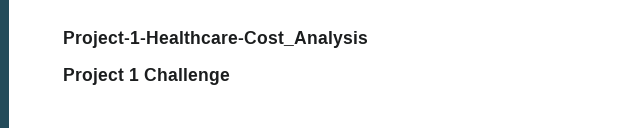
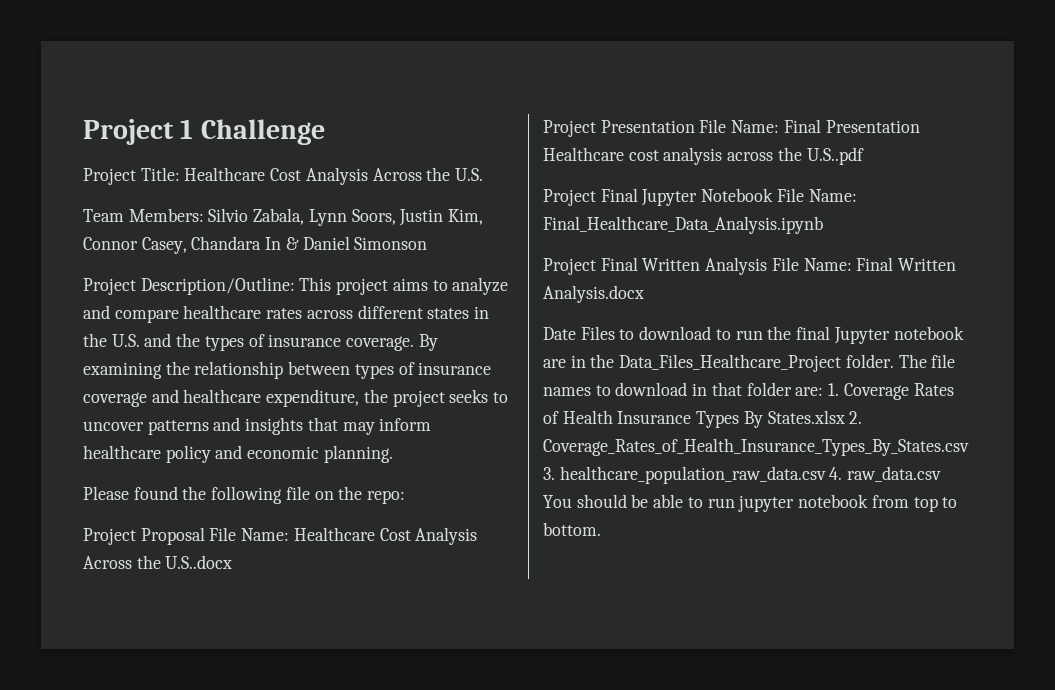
- Project-1-Healthcare-Cost_Analysis
+ Project Title: Healthcare Cost Analysis Across the U.S.
+ Team Members: Silvio Zabala, Lynn Soors, Justin Kim, Connor Casey, Chandara In & Daniel Simonson
+ Project Description/Outline: This project aims to analyze and compare healthcare rates across different states in the U.S. and the types of insurance coverage. By examining the relationship between types of insurance coverage and healthcare expenditure, the project seeks to uncover patterns and insights that may inform healthcare policy and economic planning.
+ Please found the following file on the repo:
+ Project Proposal File Name: Healthcare Cost Analysis Across the U.S..docx
+ Project Presentation File Name: Final Presentation Healthcare cost analysis across the U.S..pdf
+ Project Final Jupyter Notebook File Name: Final_Healthcare_Data_Analysis.ipynb
+ Project Final Written Analysis File Name: Final Written Analysis.docx
+ Date Files to download to run the final Jupyter notebook are in the Data_Files_Healthcare_Project folder. The file names to download in that folder are: 1. Coverage Rates of Health Insurance Types By States.xlsx 2. Coverage_Rates_of_Health_Insurance_Types_By_States.csv 3. healthcare_population_raw_data.csv 4. raw_data.csv You should be able to run jupyter notebook from top to bottom.

